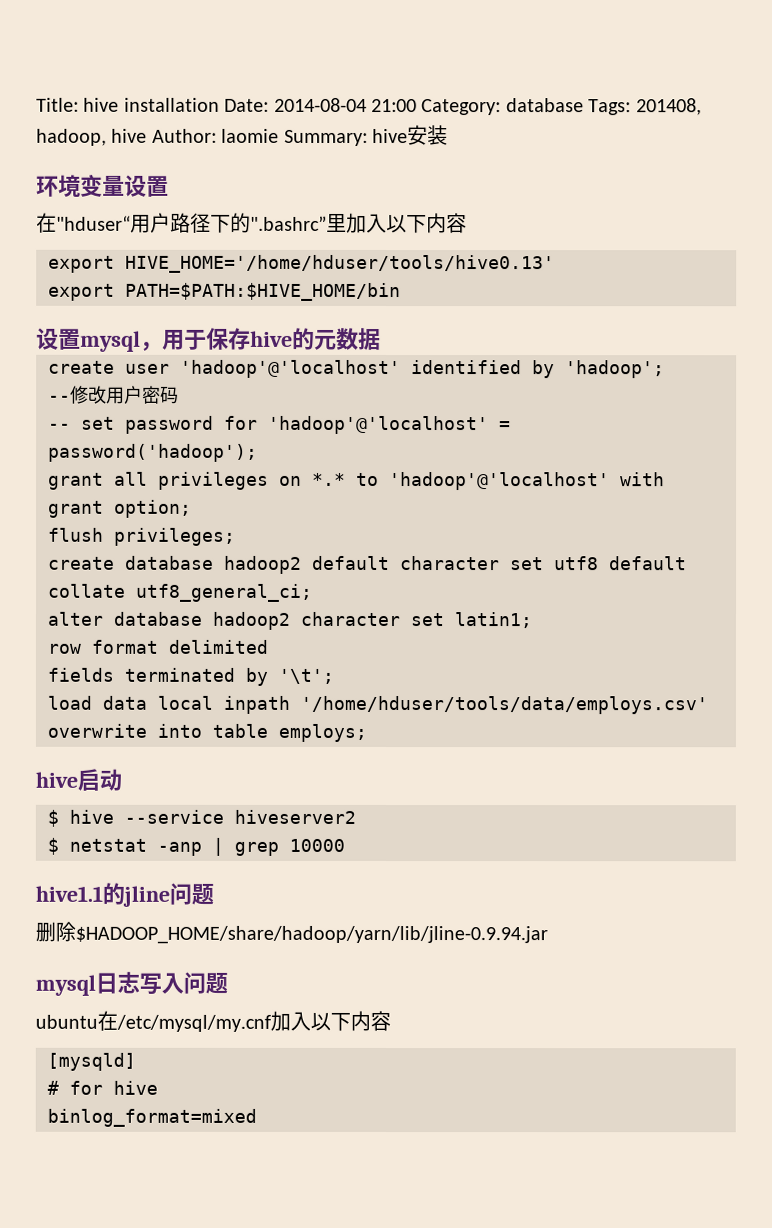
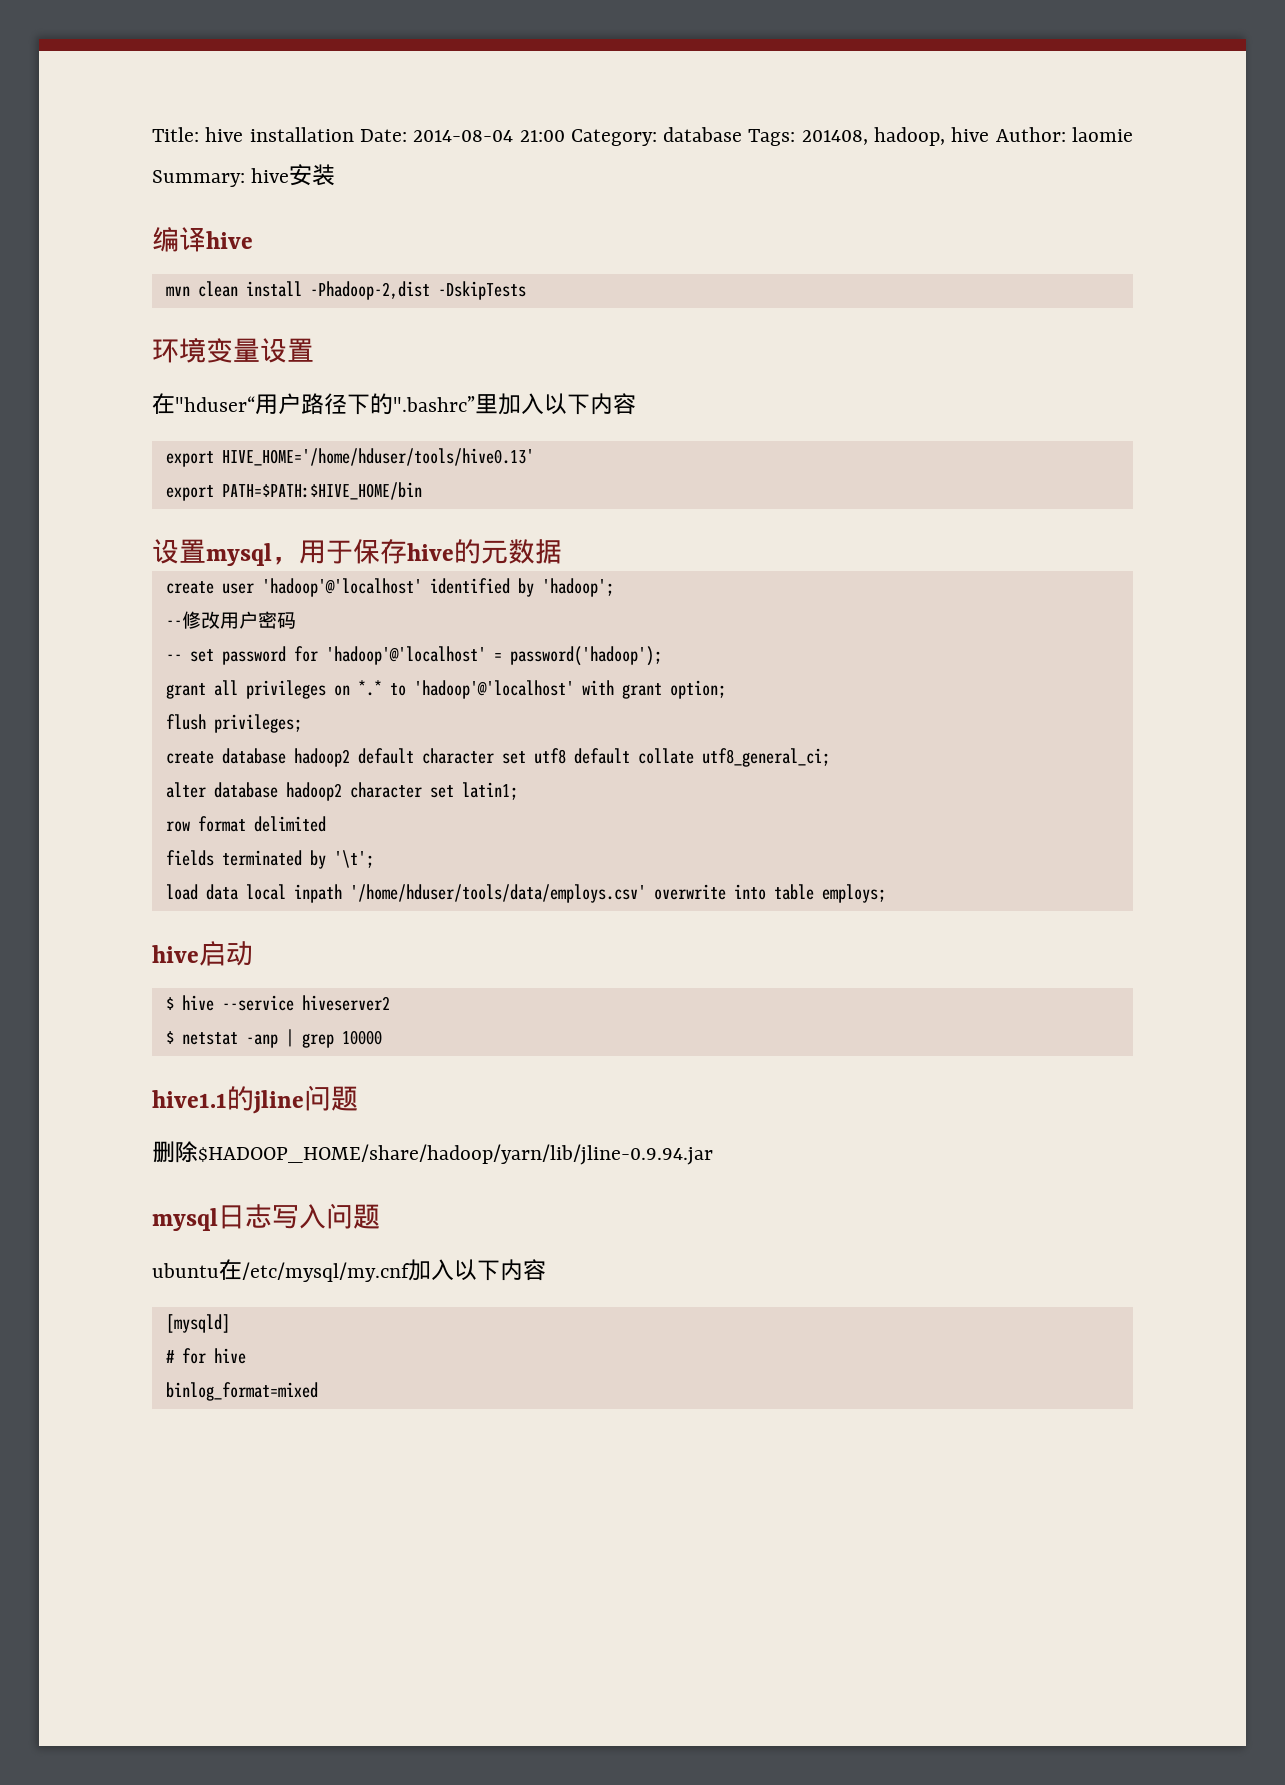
+ 编译hive
+ mvn clean install -Phadoop-2,dist -DskipTests

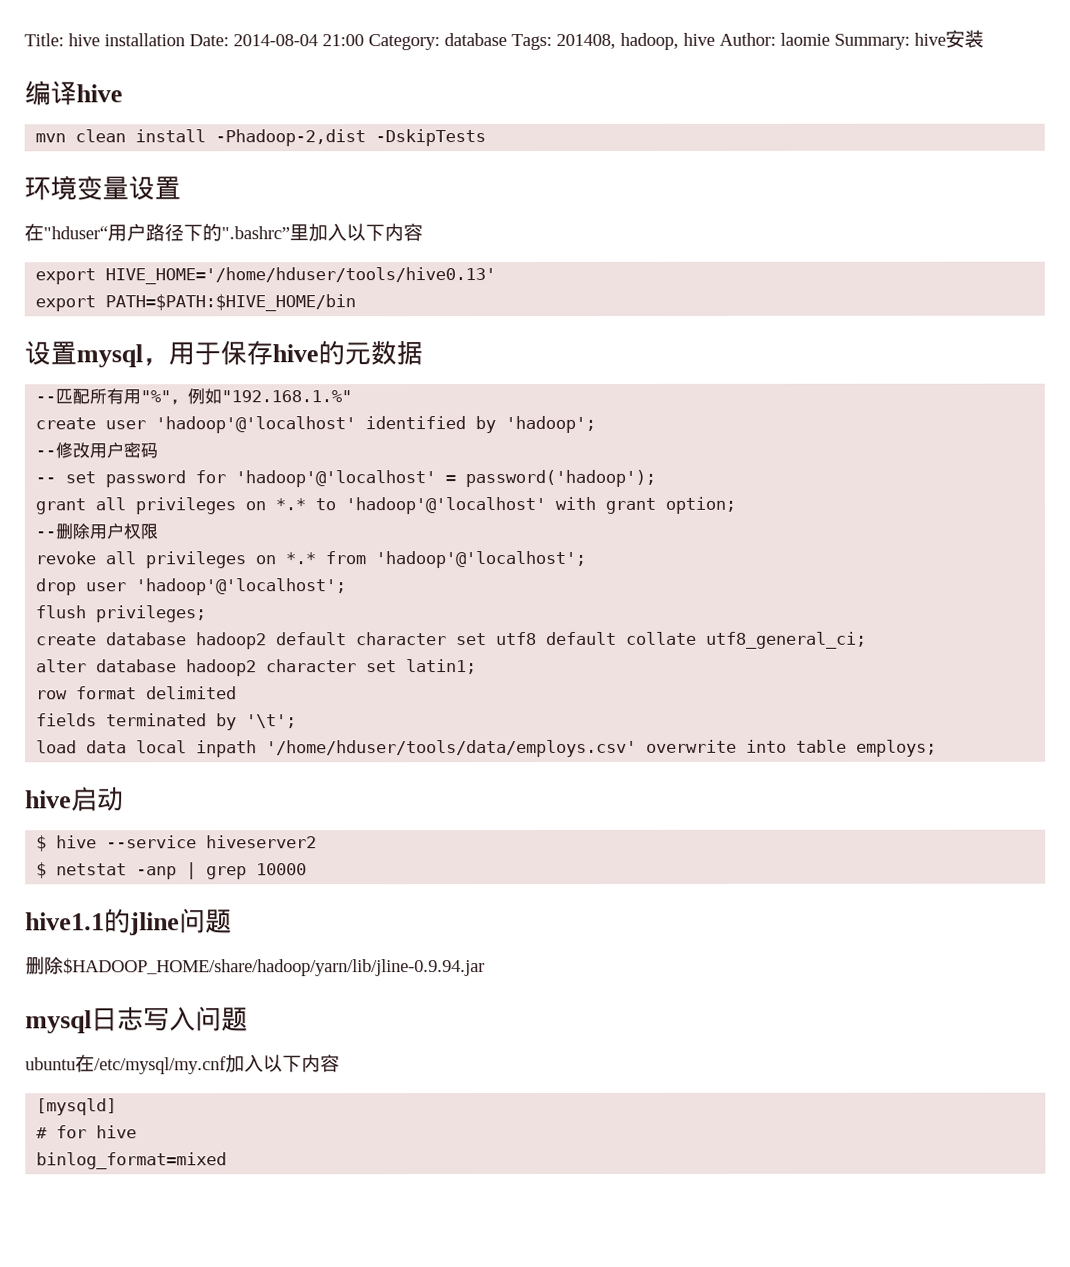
+ --匹配所有用"%"，例如"192.168.1.%"
+ --删除用户权限
+ revoke all privileges on *.* from 'hadoop'@'localhost';
+ drop user 'hadoop'@'localhost';

